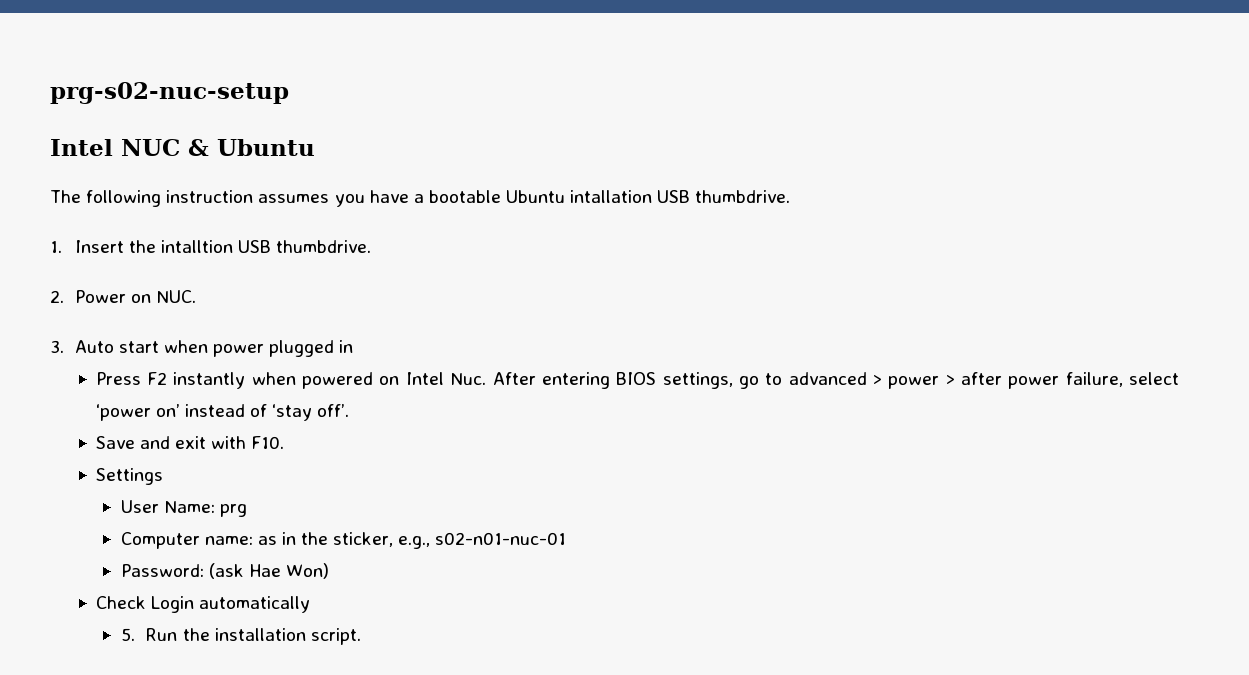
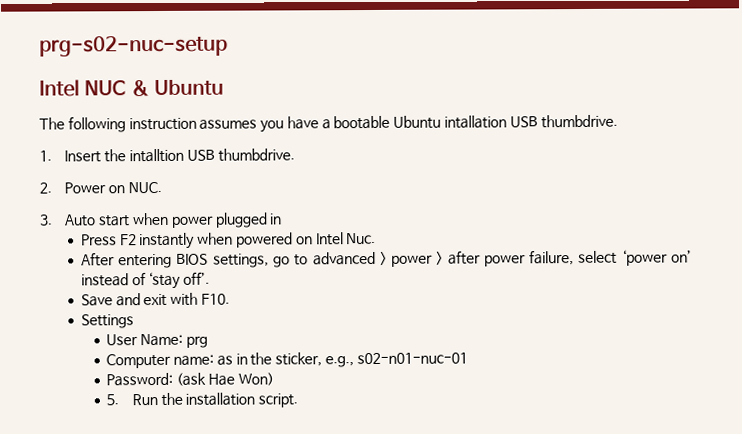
- Press F2 instantly when powered on Intel Nuc. After entering BIOS settings, go to advanced > power > after power failure, select ‘power on’ instead of ‘stay off’.
+ Press F2 instantly when powered on Intel Nuc.
+ After entering BIOS settings, go to advanced > power > after power failure, select ‘power on’ instead of ‘stay off’.
- Check Login automatically

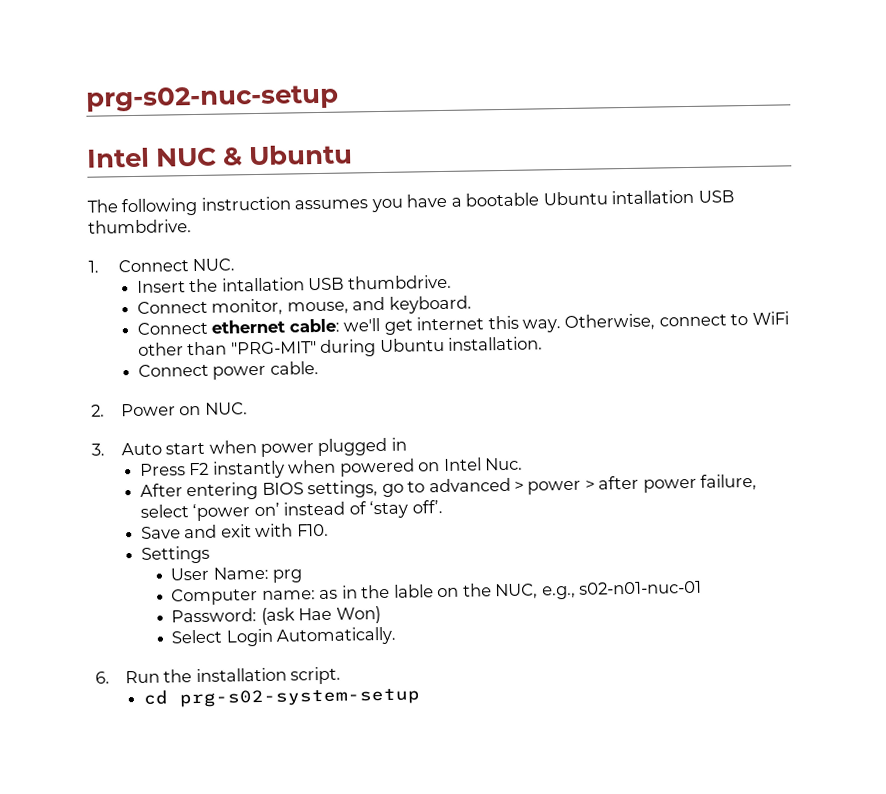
- 1. Insert the intalltion USB thumbdrive.
+ 1. Connect NUC.
+ Insert the intallation USB thumbdrive.
+ Connect monitor, mouse, and keyboard.
+ Connect ethernet cable: we'll get internet this way. Otherwise, connect to WiFi other than "PRG-MIT" during Ubuntu installation.
+ Connect power cable.
- Computer name: as in the sticker, e.g., s02-n01-nuc-01
+ Computer name: as in the lable on the NUC, e.g., s02-n01-nuc-01
- 5. Run the installation script.
+ Select Login Automatically.
+ 6. Run the installation script.
+ cd prg-s02-system-setup

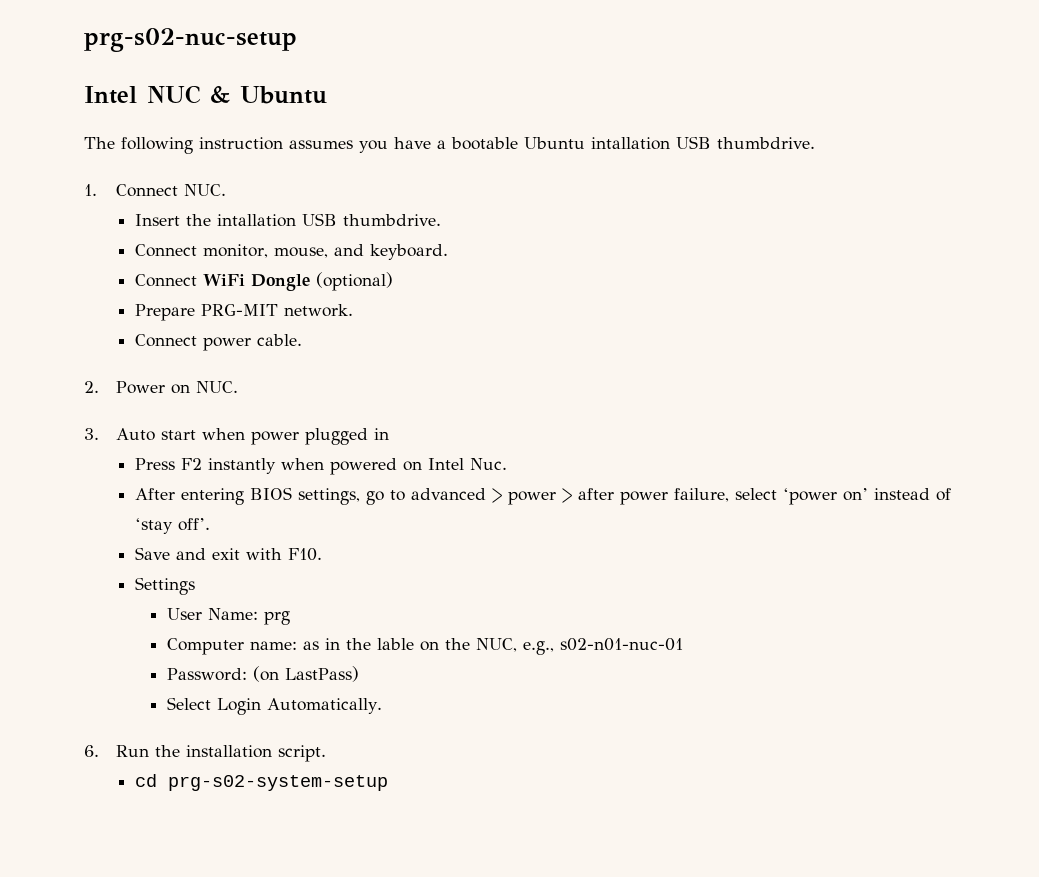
- Connect ethernet cable: we'll get internet this way. Otherwise, connect to WiFi other than "PRG-MIT" during Ubuntu installation.
+ Connect WiFi Dongle (optional)
+ Prepare PRG-MIT network.
- Password: (ask Hae Won)
+ Password: (on LastPass)

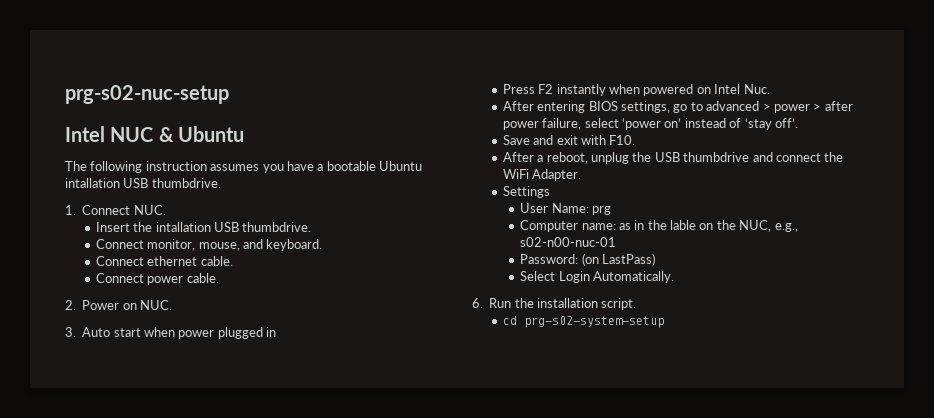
- Connect WiFi Dongle (optional)
- Prepare PRG-MIT network.
+ Connect ethernet cable.
+ After a reboot, unplug the USB thumbdrive and connect the WiFi Adapter.
- Computer name: as in the lable on the NUC, e.g., s02-n01-nuc-01
+ Computer name: as in the lable on the NUC, e.g., s02-n00-nuc-01

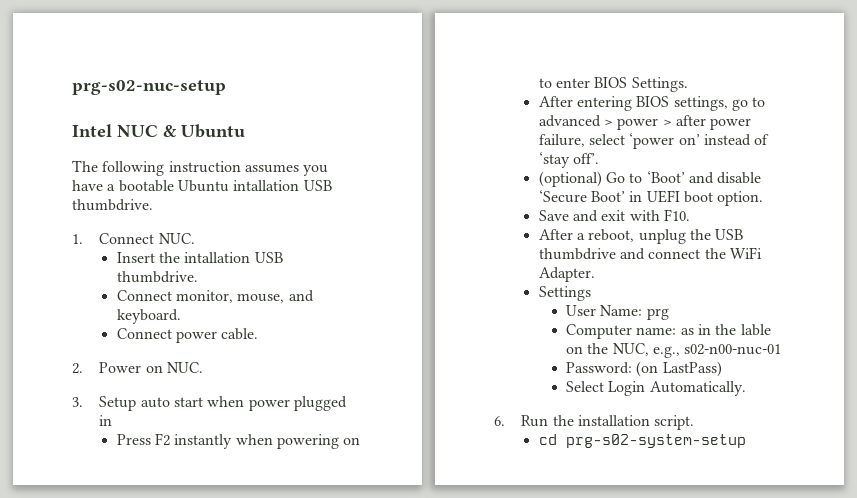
- Connect ethernet cable.
- 3. Auto start when power plugged in
+ 3. Setup auto start when power plugged in
- Press F2 instantly when powered on Intel Nuc.
+ Press F2 instantly when powering on to enter BIOS Settings.
+ (optional) Go to ‘Boot’ and disable ‘Secure Boot’ in UEFI boot option.

